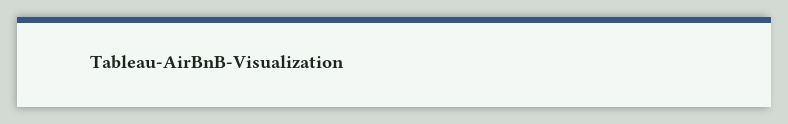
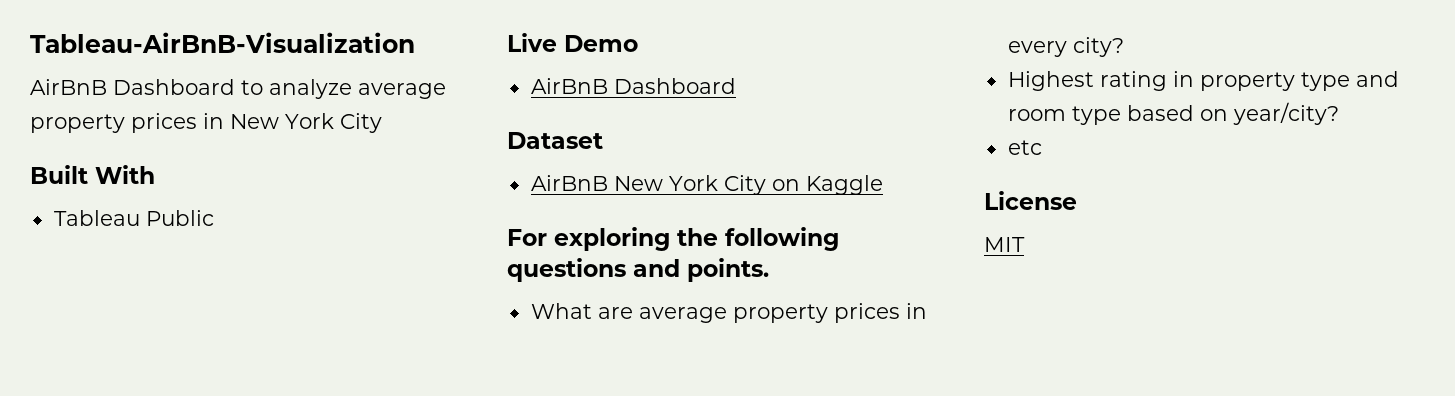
+ AirBnB Dashboard to analyze average property prices in New York City
+ Built With
+ Tableau Public
+ Live Demo
+ AirBnB Dashboard
+ Dataset
+ AirBnB New York City on Kaggle
+ For exploring the following questions and points.
+ What are average property prices in every city?
+ Highest rating in property type and room type based on year/city?
+ etc
+ License
+ MIT

